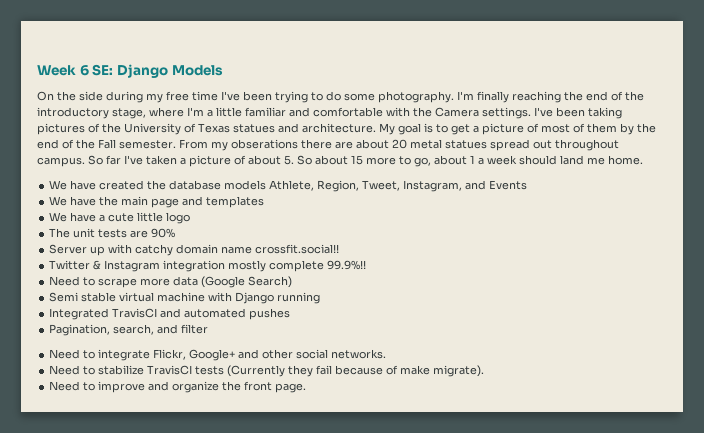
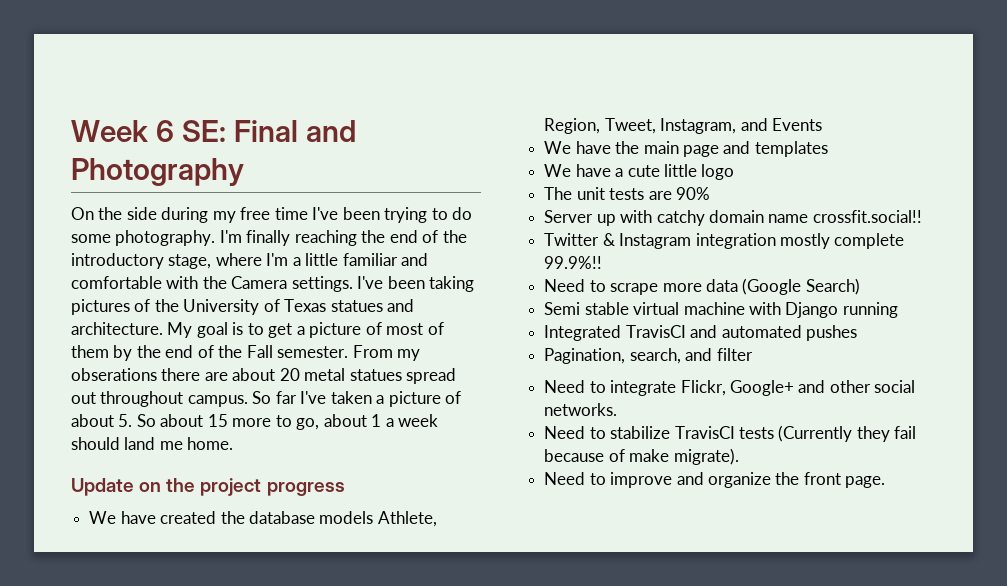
- Week 6 SE: Django Models
+ Week 6 SE: Final and Photography
+ Update on the project progress

